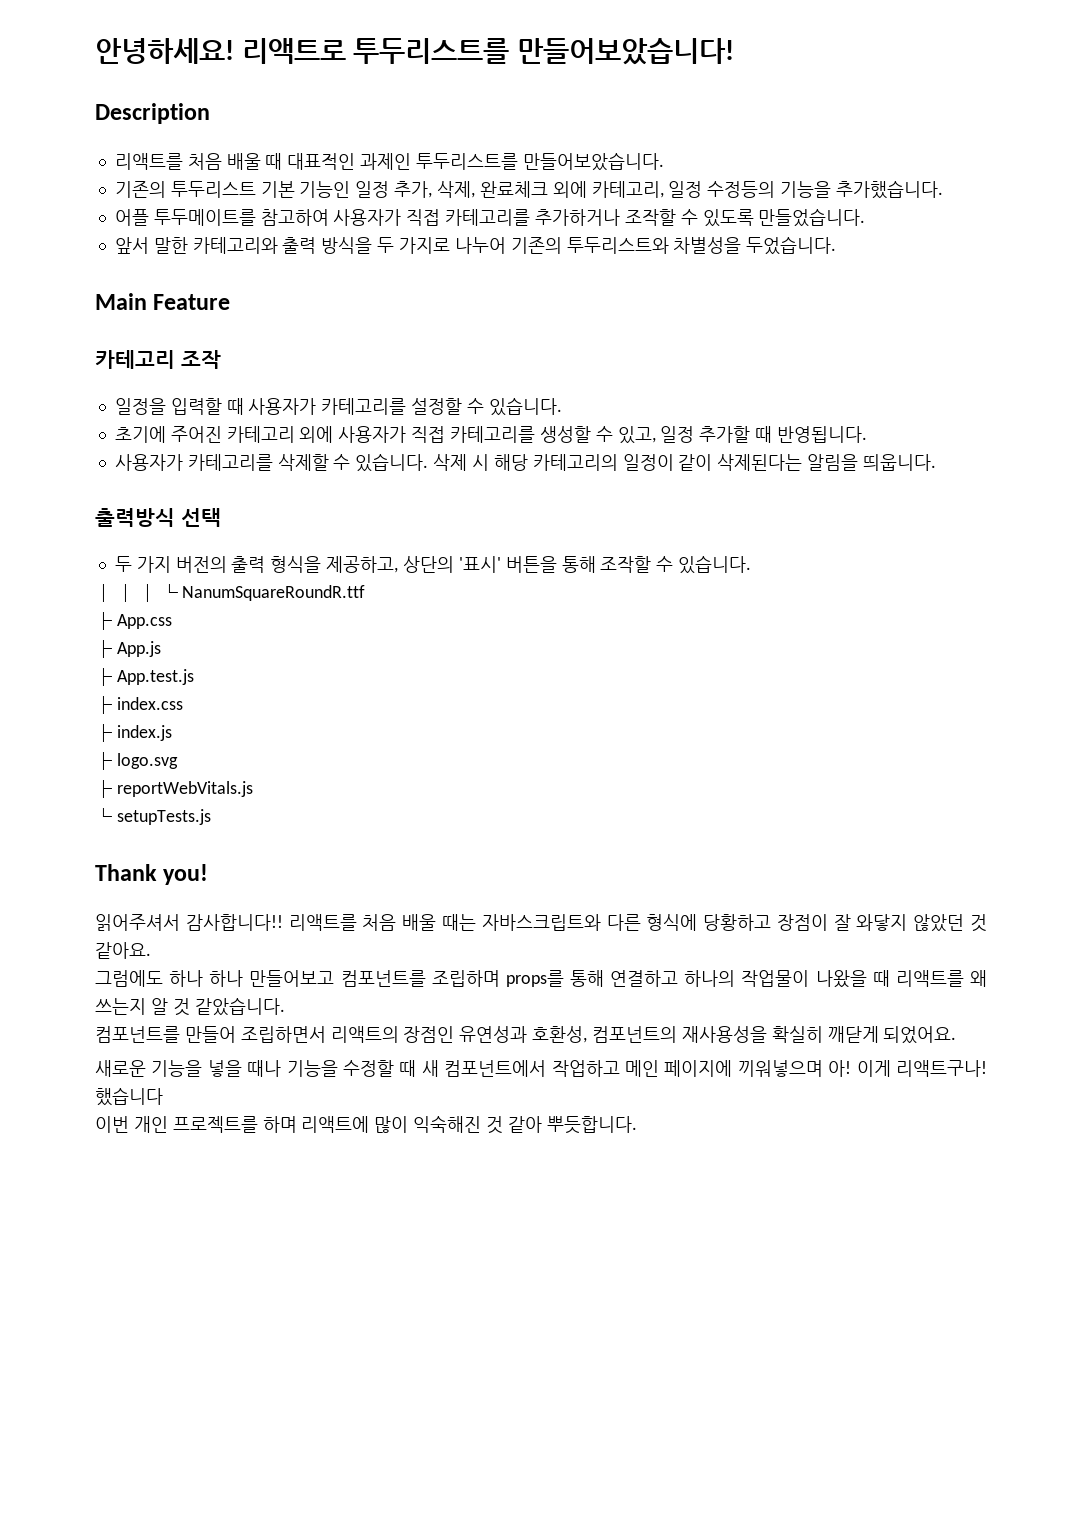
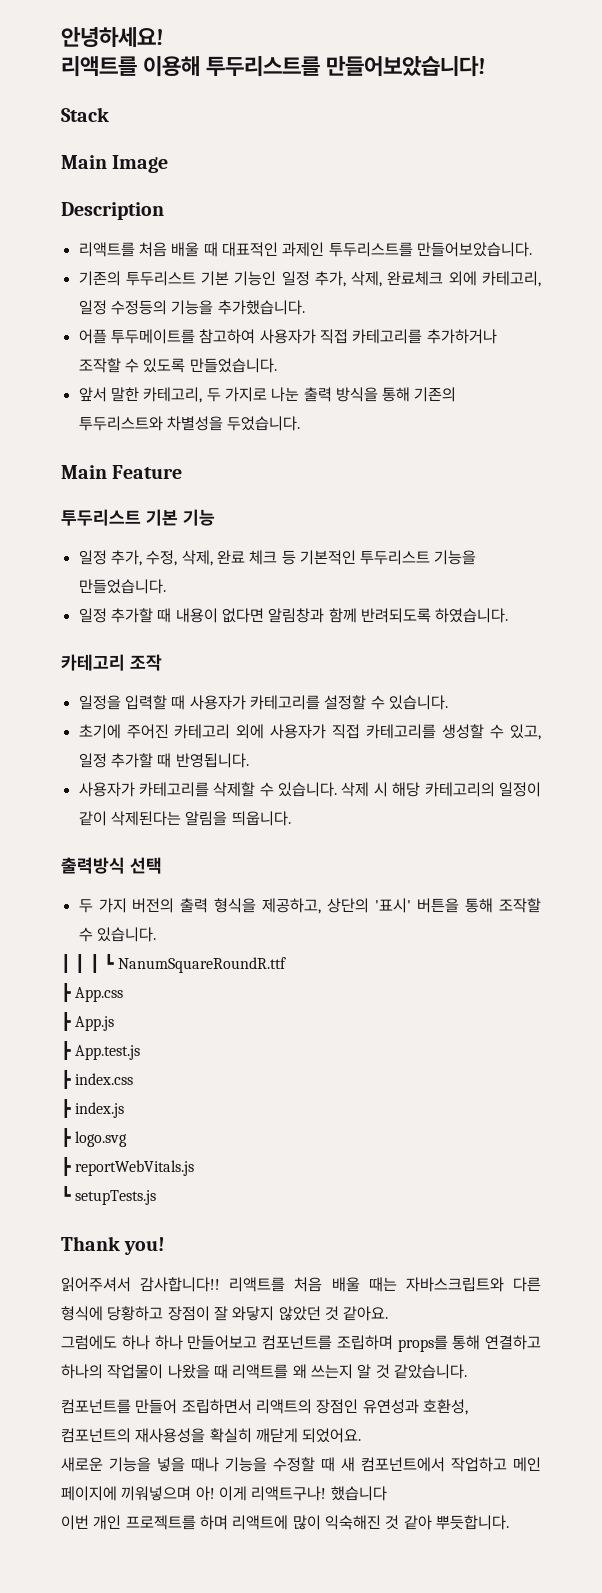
- 안녕하세요! 리액트로 투두리스트를 만들어보았습니다!
+ 안녕하세요!
+ 리액트를 이용해 투두리스트를 만들어보았습니다!
+ Stack
+ Main Image
- 앞서 말한 카테고리와 출력 방식을 두 가지로 나누어 기존의 투두리스트와 차별성을 두었습니다.
+ 앞서 말한 카테고리, 두 가지로 나눈 출력 방식을 통해 기존의 투두리스트와 차별성을 두었습니다.
+ 투두리스트 기본 기능
+ 일정 추가, 수정, 삭제, 완료 체크 등 기본적인 투두리스트 기능을 만들었습니다.
+ 일정 추가할 때 내용이 없다면 알림창과 함께 반려되도록 하였습니다.

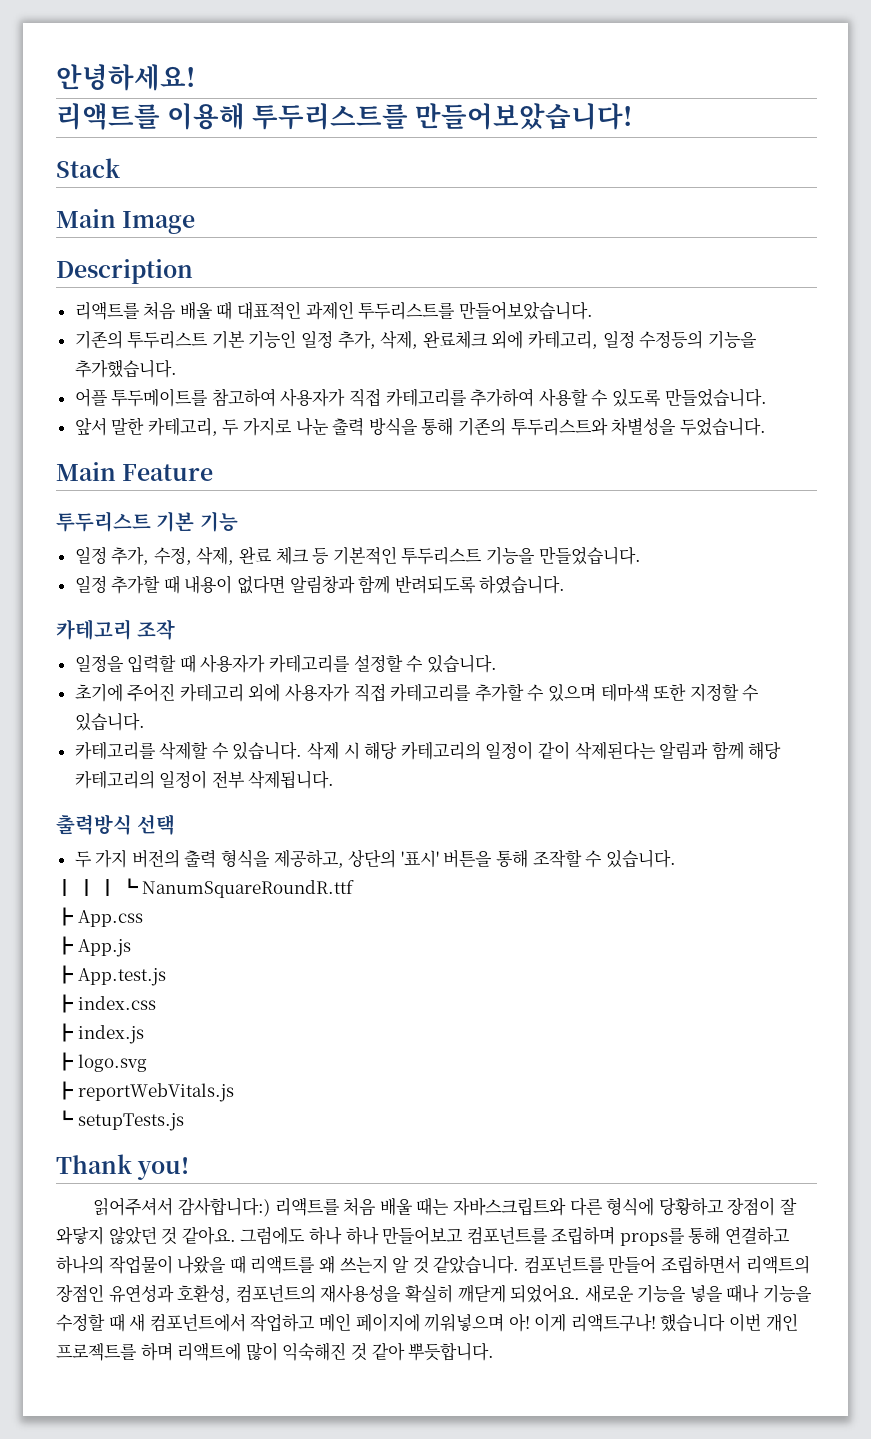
- 어플 투두메이트를 참고하여 사용자가 직접 카테고리를 추가하거나 조작할 수 있도록 만들었습니다.
+ 어플 투두메이트를 참고하여 사용자가 직접 카테고리를 추가하여 사용할 수 있도록 만들었습니다.
- 초기에 주어진 카테고리 외에 사용자가 직접 카테고리를 생성할 수 있고, 일정 추가할 때 반영됩니다.
- 사용자가 카테고리를 삭제할 수 있습니다.
+ 초기에 주어진 카테고리 외에 사용자가 직접 카테고리를 추가할 수 있으며 테마색 또한 지정할 수 있습니다.
+ 카테고리를 삭제할 수 있습니다.
- 삭제 시 해당 카테고리의 일정이 같이 삭제된다는 알림을 띄웁니다.
+ 삭제 시 해당 카테고리의 일정이 같이 삭제된다는 알림과 함께 해당 카테고리의 일정이 전부 삭제됩니다.
- 읽어주셔서 감사합니다!! 리액트를 처음 배울 때는 자바스크립트와 다른 형식에 당황하고 장점이 잘 와닿지 않았던 것 같아요.
- 그럼에도 하나 하나 만들어보고 컴포넌트를 조립하며 props를 통해 연결하고 하나의 작업물이 나왔을 때 리액트를 왜 쓰는지 알 것 같았습니다.
- 컴포넌트를 만들어 조립하면서 리액트의 장점인 유연성과 호환성, 컴포넌트의 재사용성을 확실히 깨닫게 되었어요.
- 새로운 기능을 넣을 때나 기능을 수정할 때 새 컴포넌트에서 작업하고 메인 페이지에 끼워넣으며 아!
+ 읽어주셔서 감사합니다:) 리액트를 처음 배울 때는 자바스크립트와 다른 형식에 당황하고 장점이 잘 와닿지 않았던 것 같아요. 그럼에도 하나 하나 만들어보고 컴포넌트를 조립하며 props를 통해 연결하고 하나의 작업물이 나왔을 때 리액트를 왜 쓰는지 알 것 같았습니다. 컴포넌트를 만들어 조립하면서 리액트의 장점인 유연성과 호환성, 컴포넌트의 재사용성을 확실히 깨닫게 되었어요. 새로운 기능을 넣을 때나 기능을 수정할 때 새 컴포넌트에서 작업하고 메인 페이지에 끼워넣으며 아!
- 했습니다
- 이번 개인 프로젝트를 하며 리액트에 많이 익숙해진 것 같아 뿌듯합니다.
+ 했습니다 이번 개인 프로젝트를 하며 리액트에 많이 익숙해진 것 같아 뿌듯합니다.

